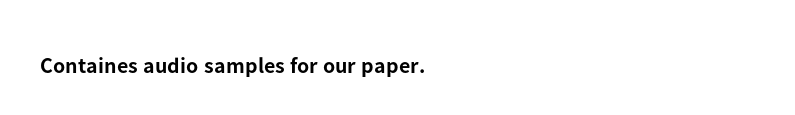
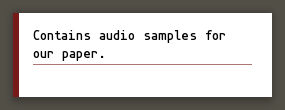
- Containes audio samples for our paper.
+ Contains audio samples for our paper.

